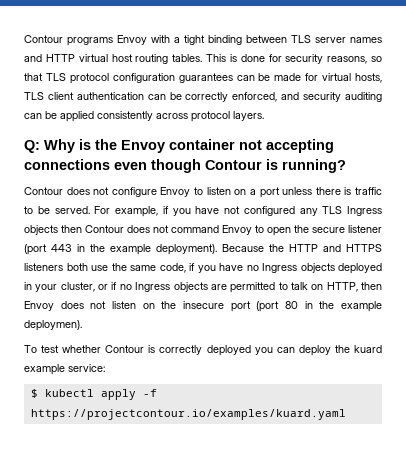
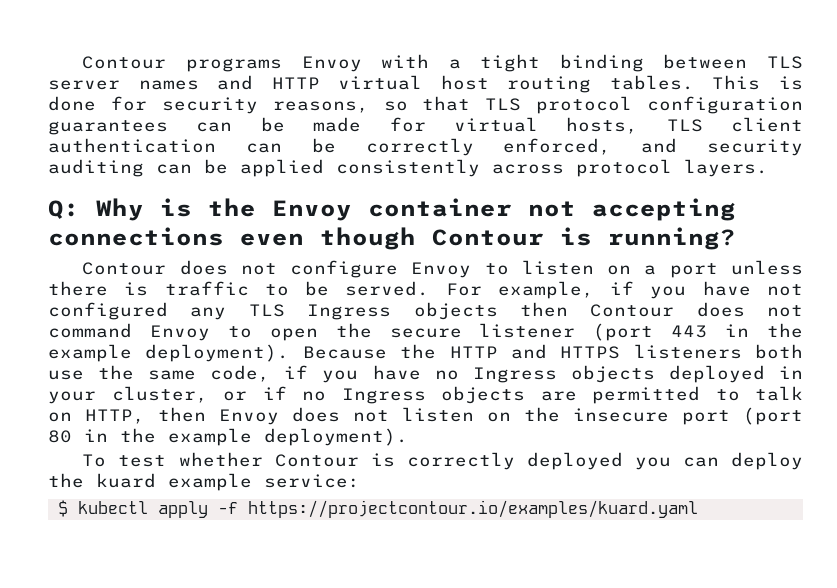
- Because the HTTP and HTTPS listeners both use the same code, if you have no Ingress objects deployed in your cluster, or if no Ingress objects are permitted to talk on HTTP, then Envoy does not listen on the insecure port (port 80 in the example deploymen).
+ Because the HTTP and HTTPS listeners both use the same code, if you have no Ingress objects deployed in your cluster, or if no Ingress objects are permitted to talk on HTTP, then Envoy does not listen on the insecure port (port 80 in the example deployment).

